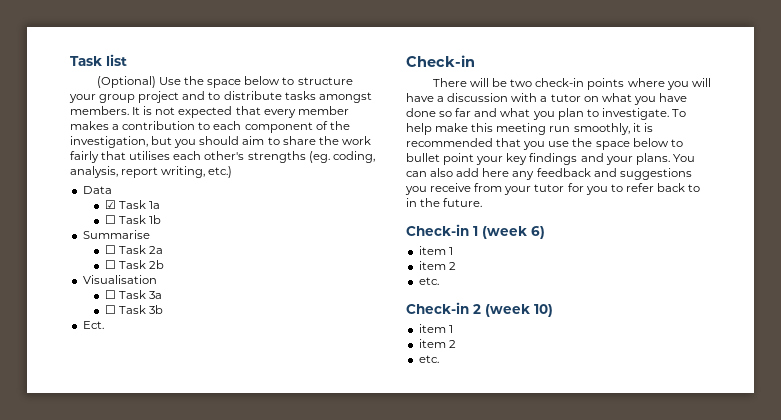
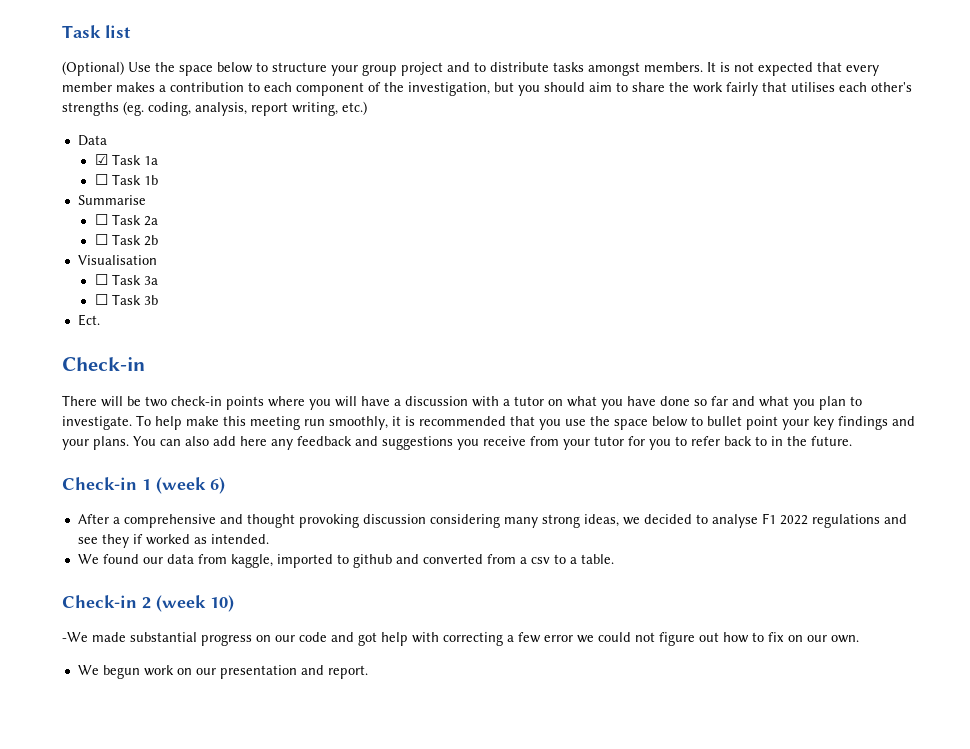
  Check-in 1 (week 6)
- item 1
- item 2
- etc.
+ After a comprehensive and thought provoking discussion considering many strong ideas, we decided to analyse F1 2022 regulations and see they if worked as intended.
+ We found our data from kaggle, imported to github and converted from a csv to a table.
  Check-in 2 (week 10)
- item 1
- item 2
- etc.
+ -We made substantial progress on our code and got help with correcting a few error we could not figure out how to fix on our own.
+ We begun work on our presentation and report.

